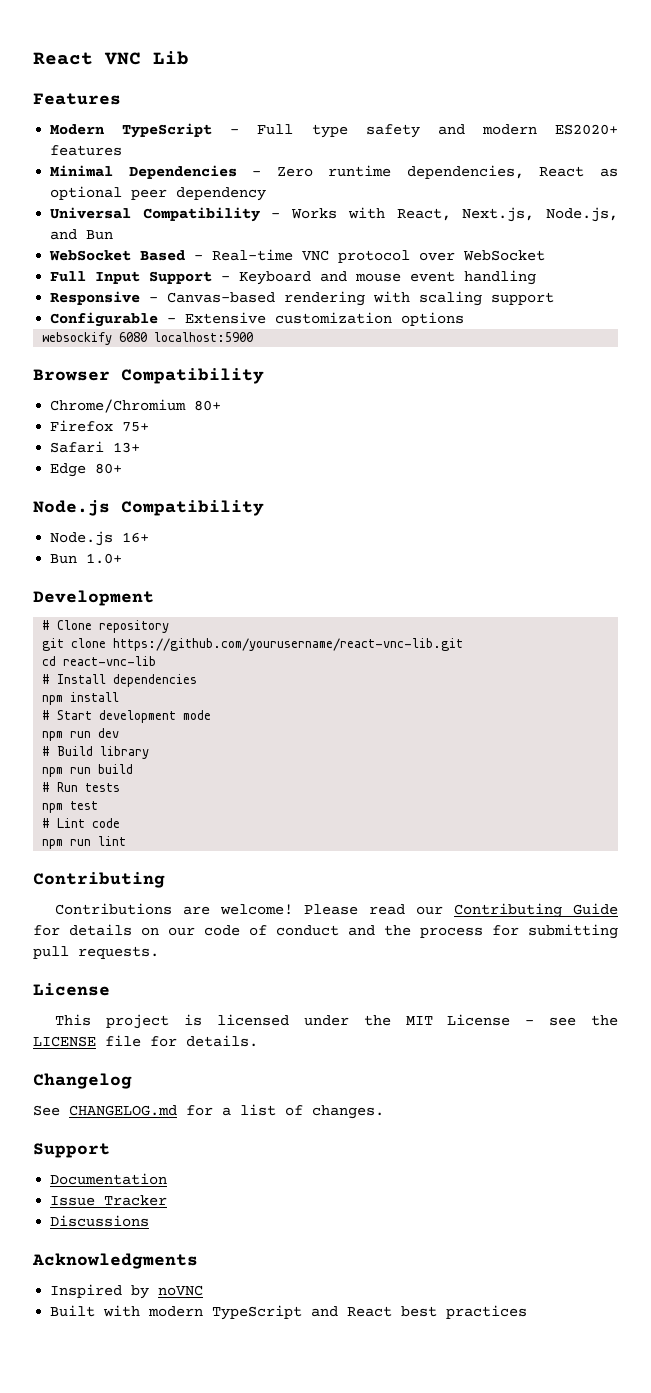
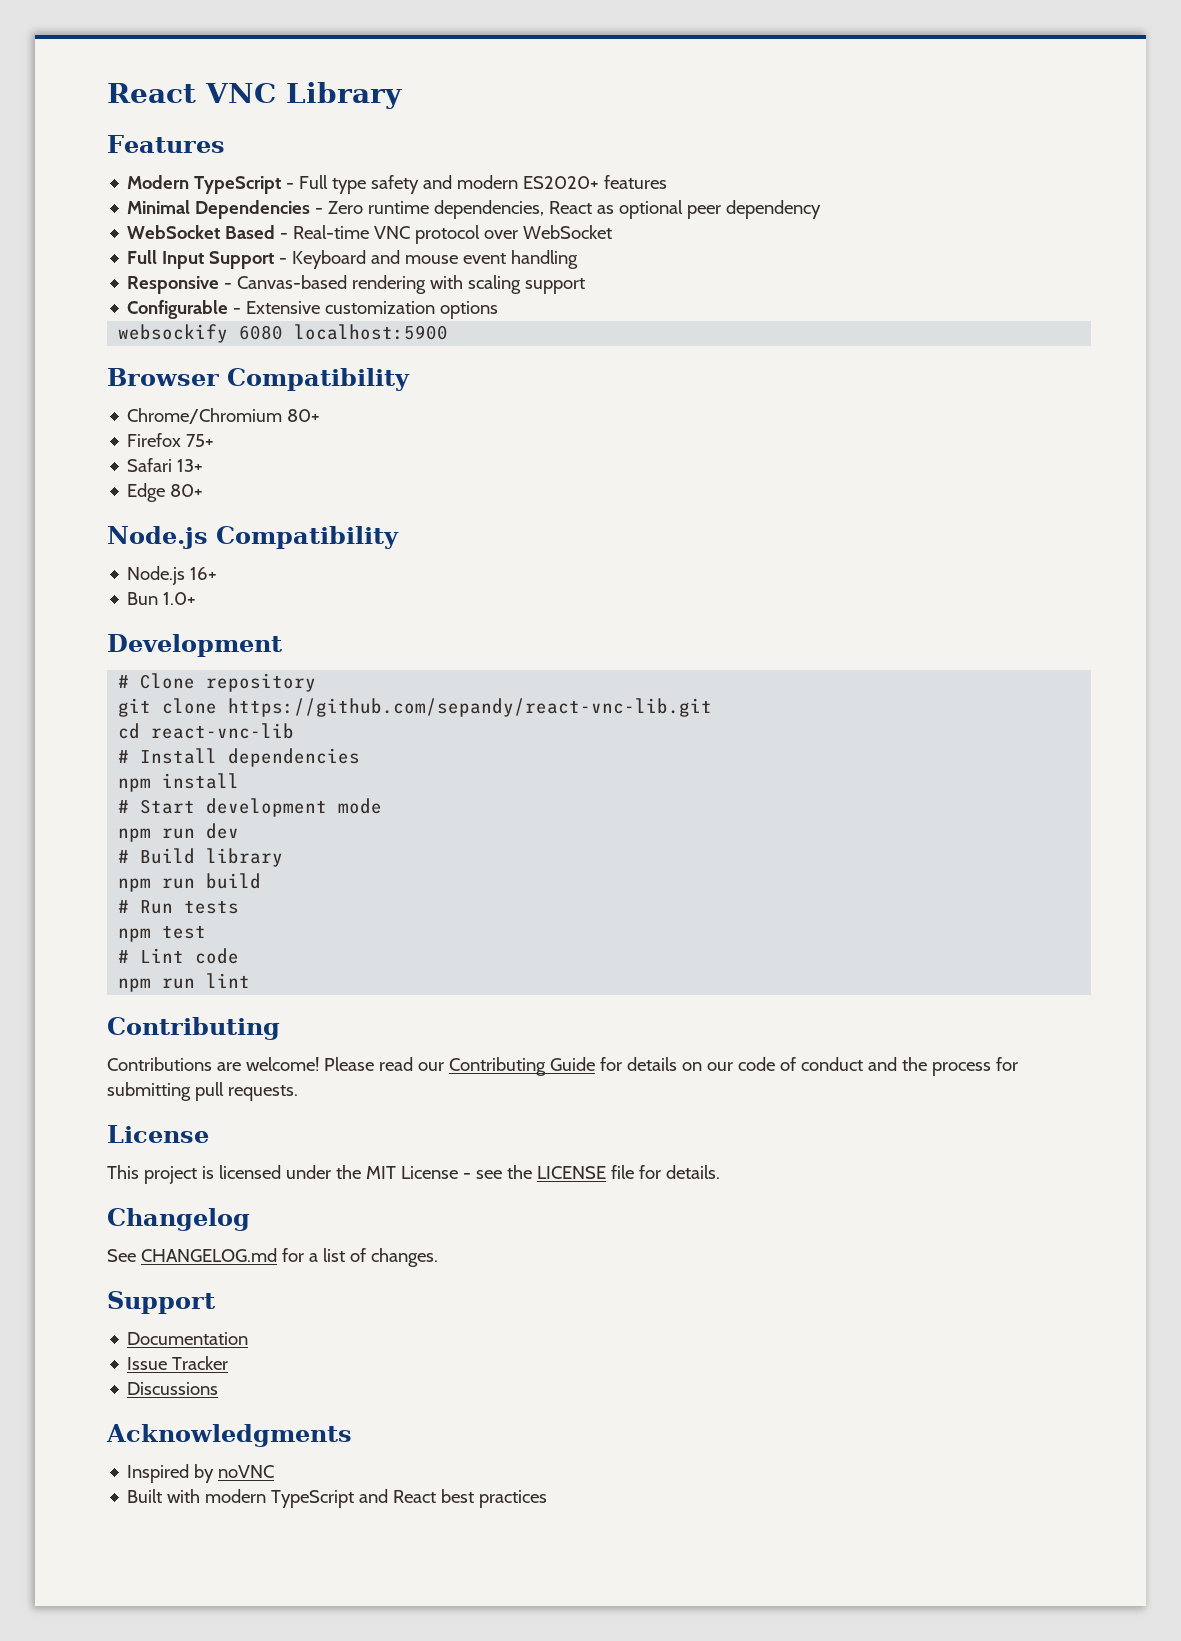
- React VNC Lib
+ React VNC Library
- Universal Compatibility - Works with React, Next.js, Node.js, and Bun
- git clone https://github.com/yourusername/react-vnc-lib.git
+ git clone https://github.com/sepandy/react-vnc-lib.git

